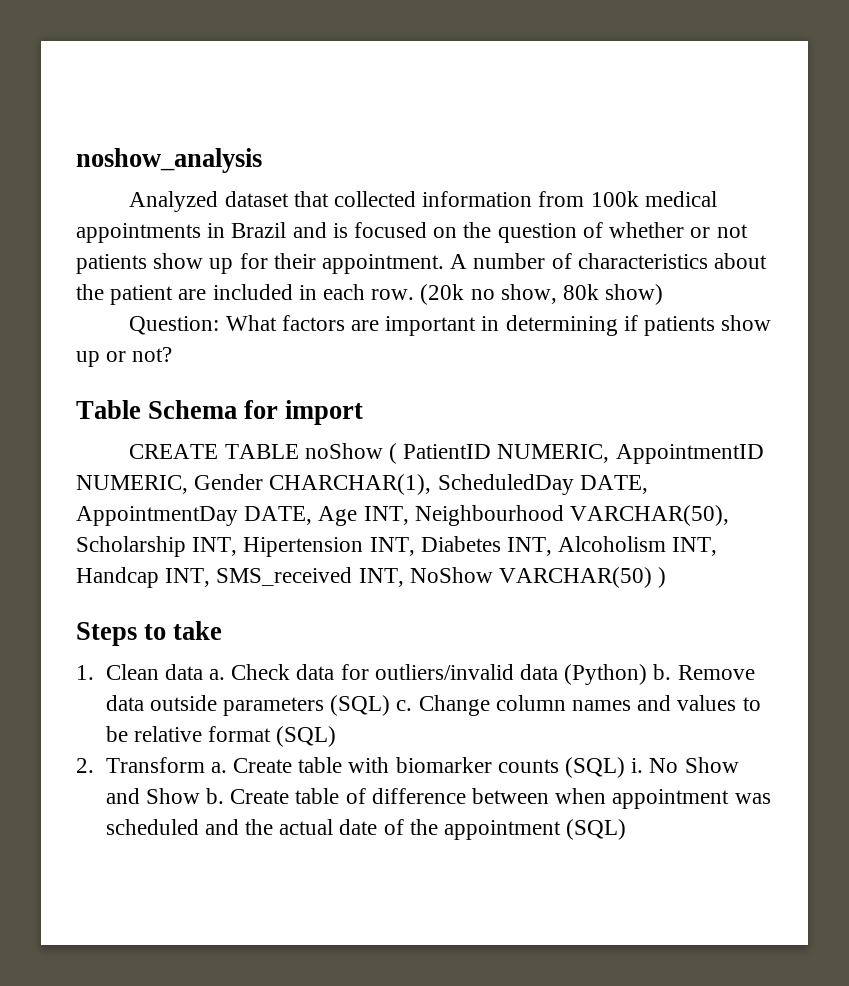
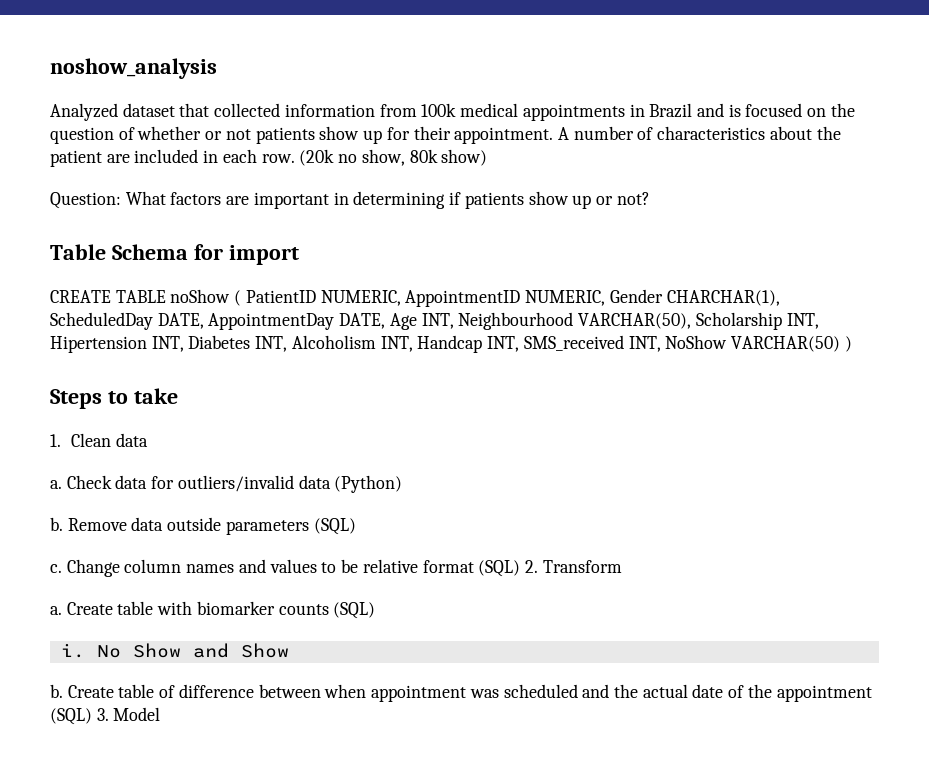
- 1. Clean data a.
+ 1. Clean data
+ a.
- Check data for outliers/invalid data (Python) b.
+ Check data for outliers/invalid data (Python)
+ b.
- Remove data outside parameters (SQL) c.
+ Remove data outside parameters (SQL)
+ c.
- Change column names and values to be relative format (SQL)
- 2. Transform a.
+ Change column names and values to be relative format (SQL) 2. Transform
+ a.
- Create table with biomarker counts (SQL) i.
+ Create table with biomarker counts (SQL)
+ i.
- No Show and Show b.
+ No Show and Show
+ b.
- Create table of difference between when appointment was scheduled and the actual date of the appointment (SQL)
+ Create table of difference between when appointment was scheduled and the actual date of the appointment (SQL) 3. Model

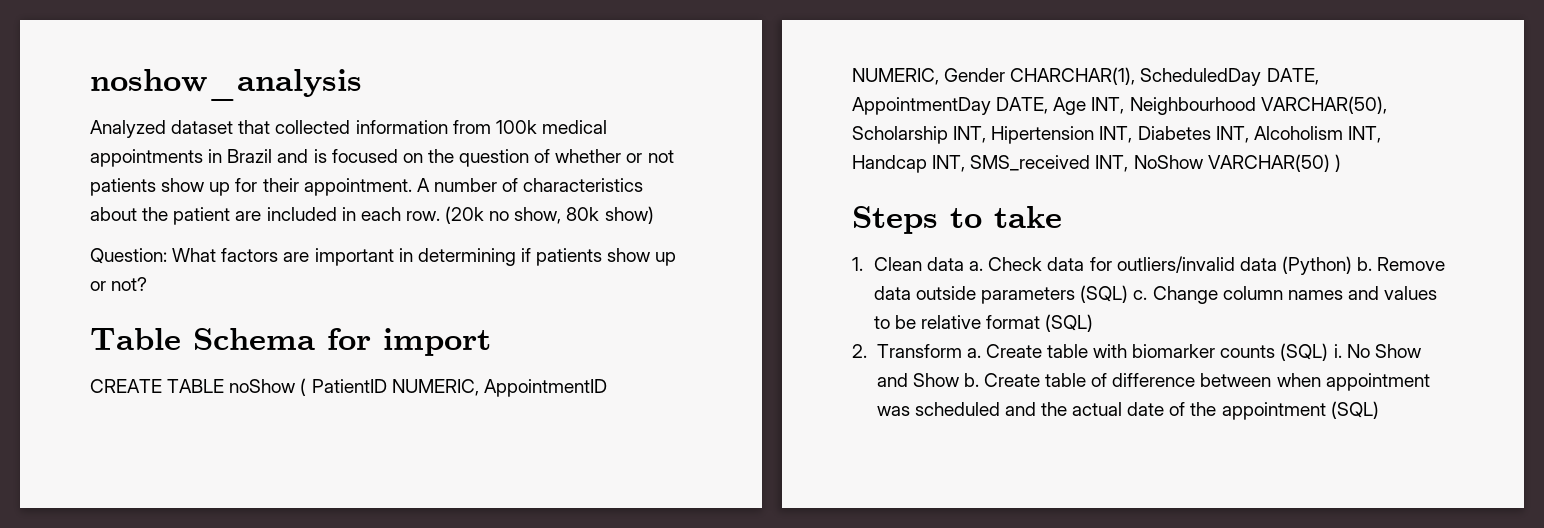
- 1. Clean data
- a.
+ 1. Clean data a.
- Check data for outliers/invalid data (Python)
- b.
+ Check data for outliers/invalid data (Python) b.
- Remove data outside parameters (SQL)
- c.
+ Remove data outside parameters (SQL) c.
- Change column names and values to be relative format (SQL) 2. Transform
- a.
+ Change column names and values to be relative format (SQL)
+ 2. Transform a.
- Create table with biomarker counts (SQL)
- i.
+ Create table with biomarker counts (SQL) i.
- No Show and Show
- b.
+ No Show and Show b.
- Create table of difference between when appointment was scheduled and the actual date of the appointment (SQL) 3. Model
+ Create table of difference between when appointment was scheduled and the actual date of the appointment (SQL)

